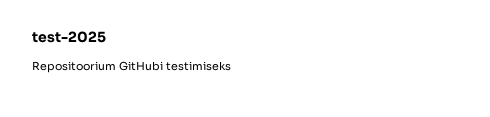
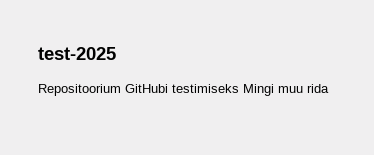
- Repositoorium GitHubi testimiseks
+ Repositoorium GitHubi testimiseks Mingi muu rida

